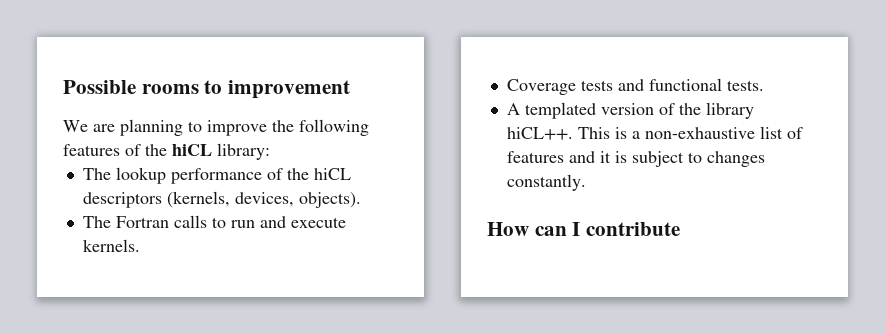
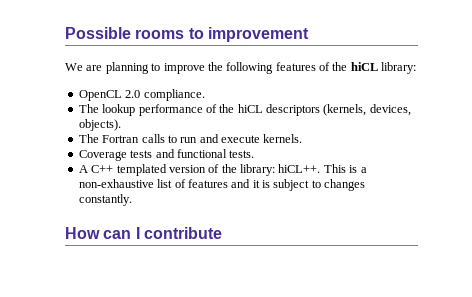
+ OpenCL 2.0 compliance.
- A templated version of the library hiCL++.
+ A C++ templated version of the library: hiCL++.

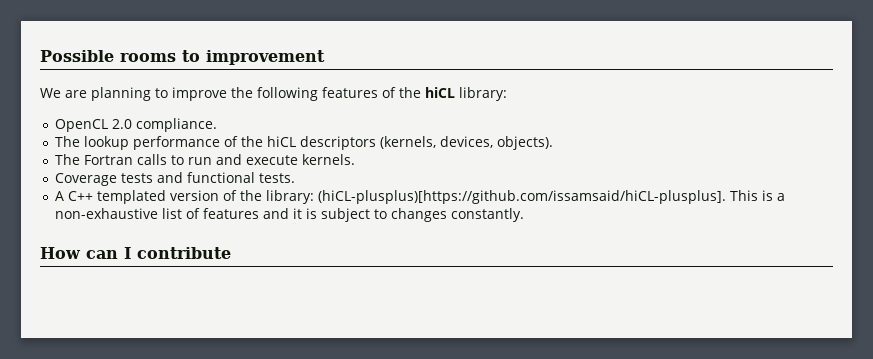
- A C++ templated version of the library: hiCL++. This is a non-exhaustive list of features and it is subject to changes constantly.
+ A C++ templated version of the library: (hiCL-plusplus)[https://github.com/issamsaid/hiCL-plusplus]. This is a non-exhaustive list of features and it is subject to changes constantly.

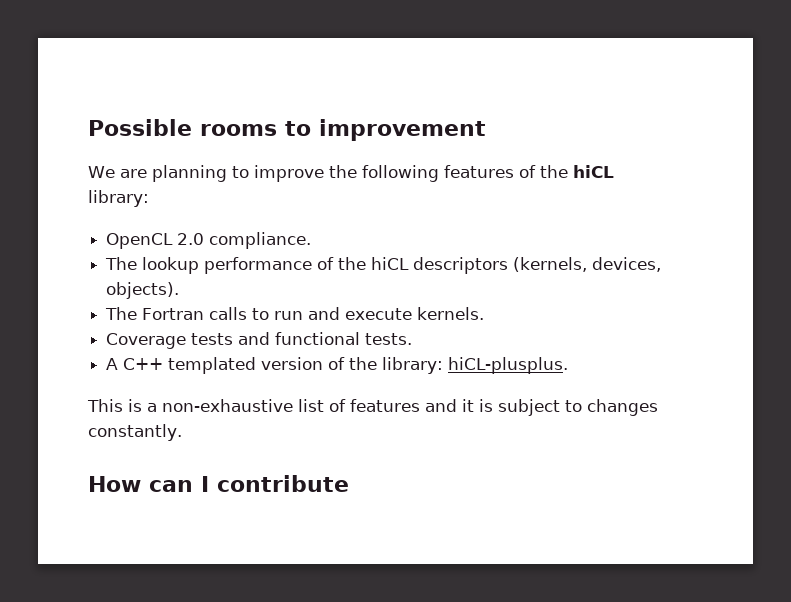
- A C++ templated version of the library: (hiCL-plusplus)[https://github.com/issamsaid/hiCL-plusplus]. This is a non-exhaustive list of features and it is subject to changes constantly.
+ A C++ templated version of the library: hiCL-plusplus.
+ This is a non-exhaustive list of features and it is subject to changes constantly.

